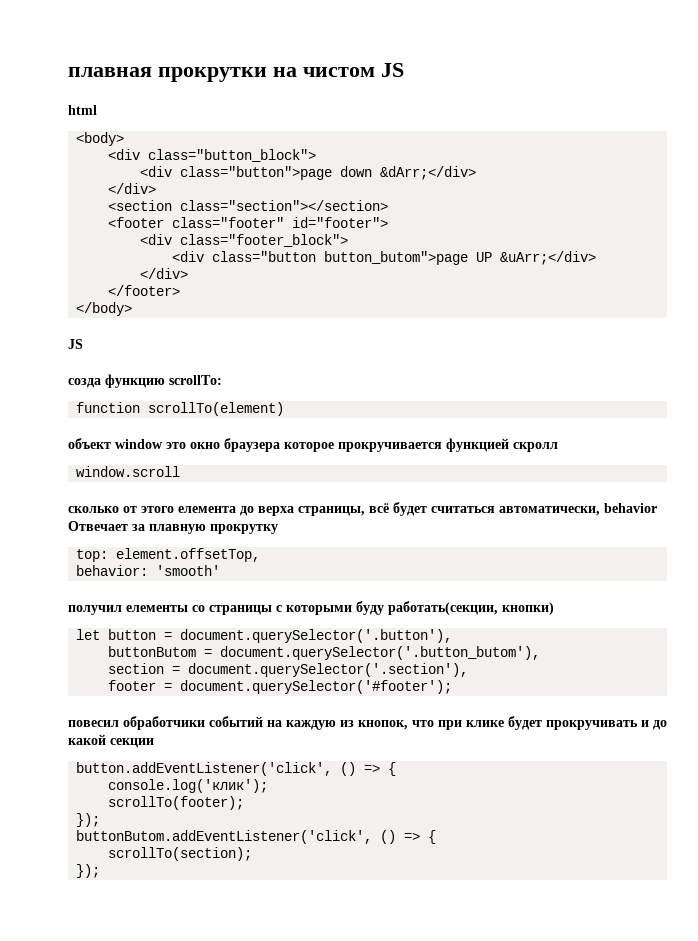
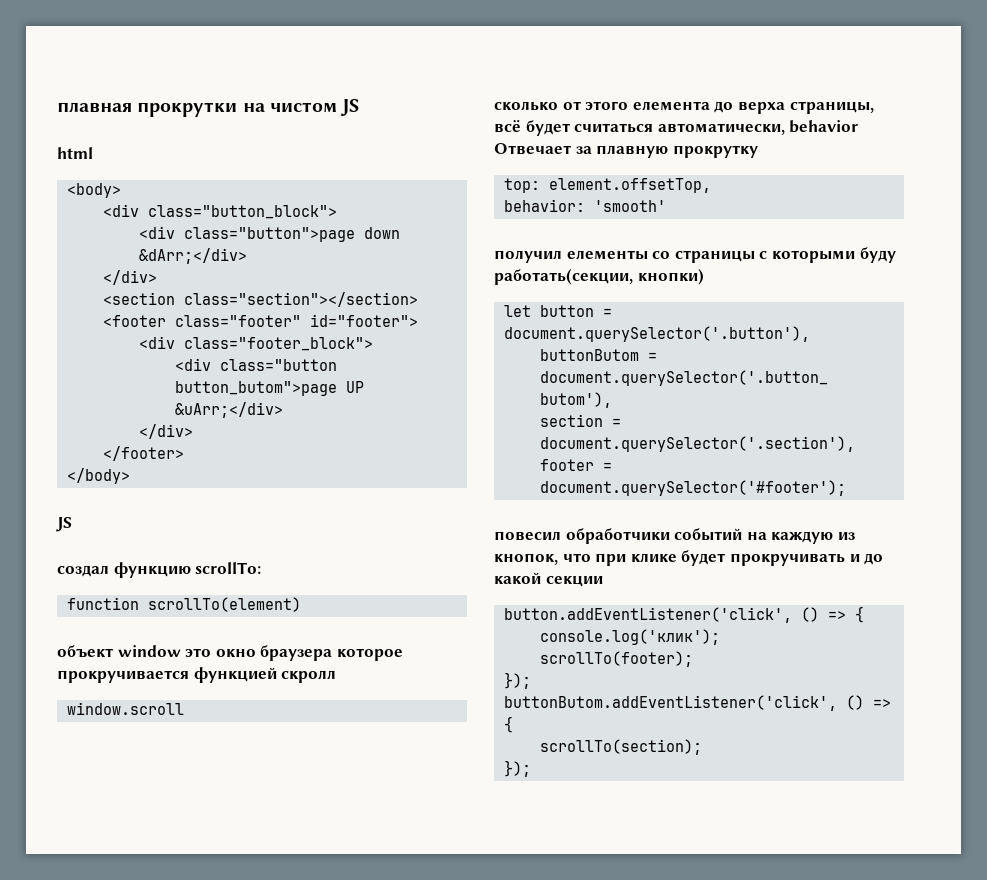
- созда функцию scrollTo:
+ создал функцию scrollTo:

